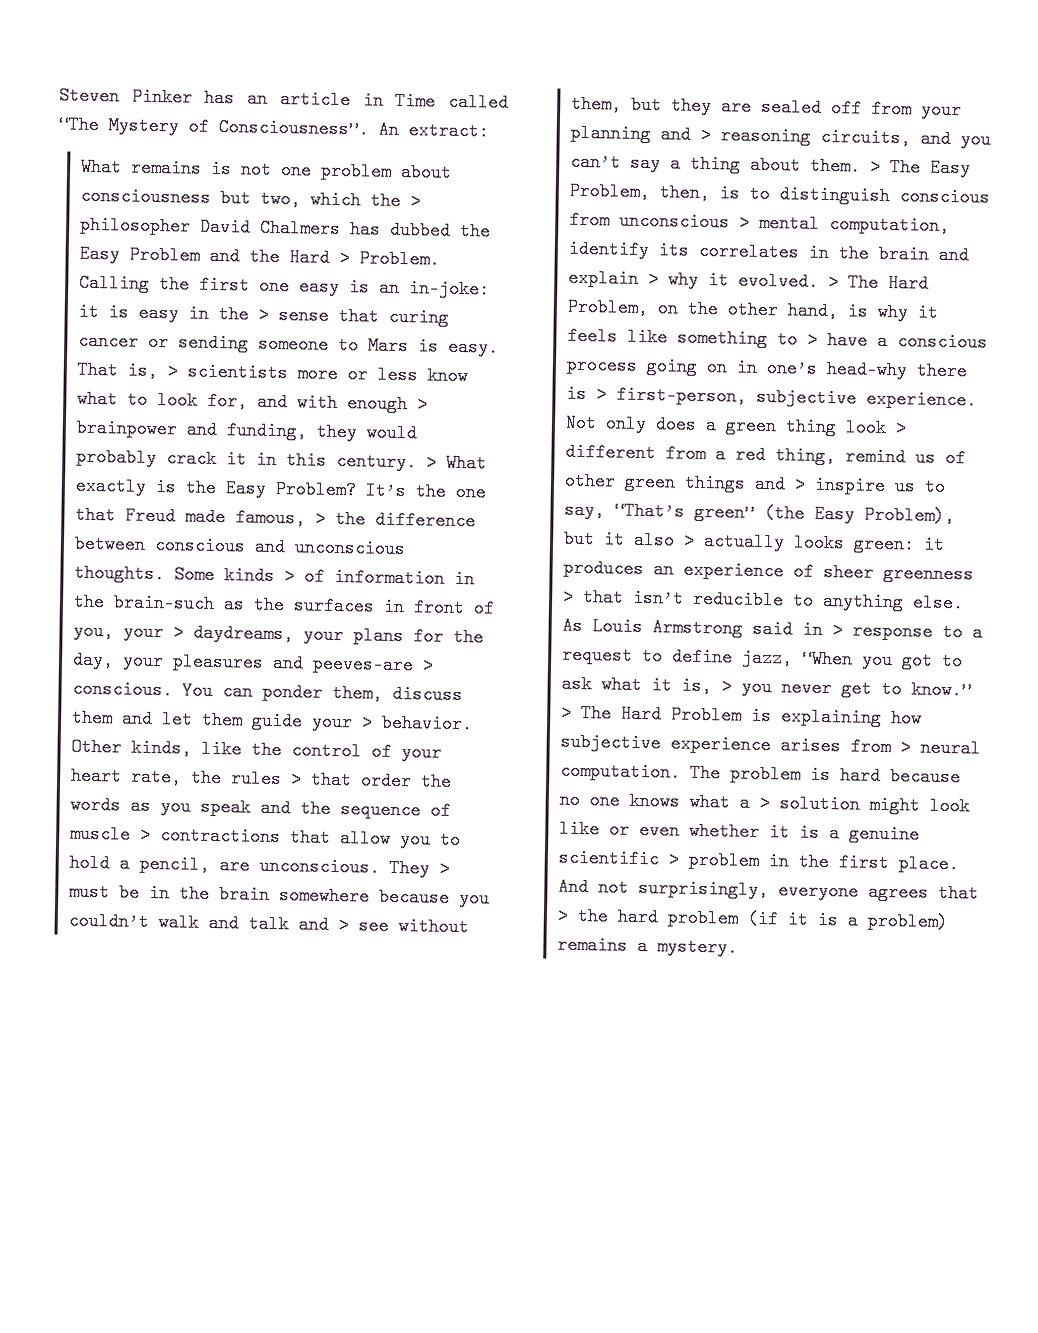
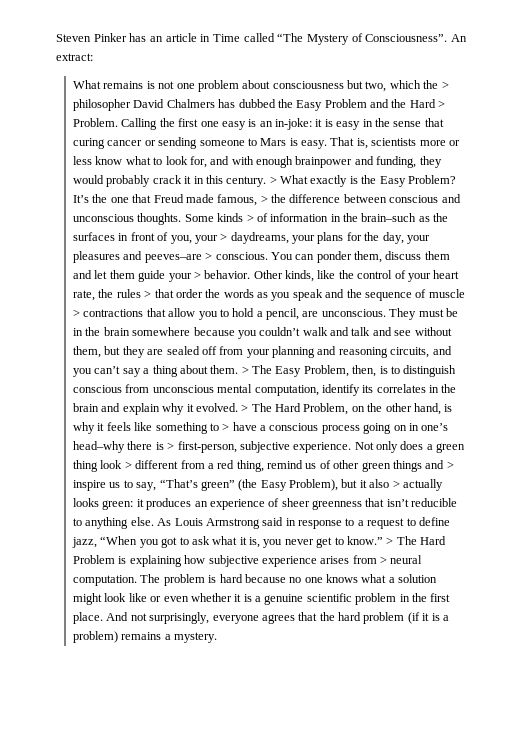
- Calling the first one easy is an in-joke: it is easy in the > sense that curing cancer or sending someone to Mars is easy.
+ Calling the first one easy is an in-joke: it is easy in the sense that curing cancer or sending someone to Mars is easy.
- That is, > scientists more or less know what to look for, and with enough > brainpower and funding, they would probably crack it in this century.
+ That is, scientists more or less know what to look for, and with enough brainpower and funding, they would probably crack it in this century.
- They > must be in the brain somewhere because you couldn’t walk and talk and > see without them, but they are sealed off from your planning and > reasoning circuits, and you can’t say a thing about them.
+ They must be in the brain somewhere because you couldn’t walk and talk and see without them, but they are sealed off from your planning and reasoning circuits, and you can’t say a thing about them.
- > The Easy Problem, then, is to distinguish conscious from unconscious > mental computation, identify its correlates in the brain and explain > why it evolved.
+ > The Easy Problem, then, is to distinguish conscious from unconscious mental computation, identify its correlates in the brain and explain why it evolved.
- Not only does a green thing look > different from a red thing, remind us of other green things and > inspire us to say, “That’s green” (the Easy Problem), but it also > actually looks green: it produces an experience of sheer greenness > that isn’t reducible to anything else.
+ Not only does a green thing look > different from a red thing, remind us of other green things and > inspire us to say, “That’s green” (the Easy Problem), but it also > actually looks green: it produces an experience of sheer greenness that isn’t reducible to anything else.
- As Louis Armstrong said in > response to a request to define jazz, “When you got to ask what it is, > you never get to know.”
+ As Louis Armstrong said in response to a request to define jazz, “When you got to ask what it is, you never get to know.”
- The problem is hard because no one knows what a > solution might look like or even whether it is a genuine scientific > problem in the first place.
+ The problem is hard because no one knows what a solution might look like or even whether it is a genuine scientific problem in the first place.
- And not surprisingly, everyone agrees that > the hard problem (if it is a problem) remains a mystery.
+ And not surprisingly, everyone agrees that the hard problem (if it is a problem) remains a mystery.

